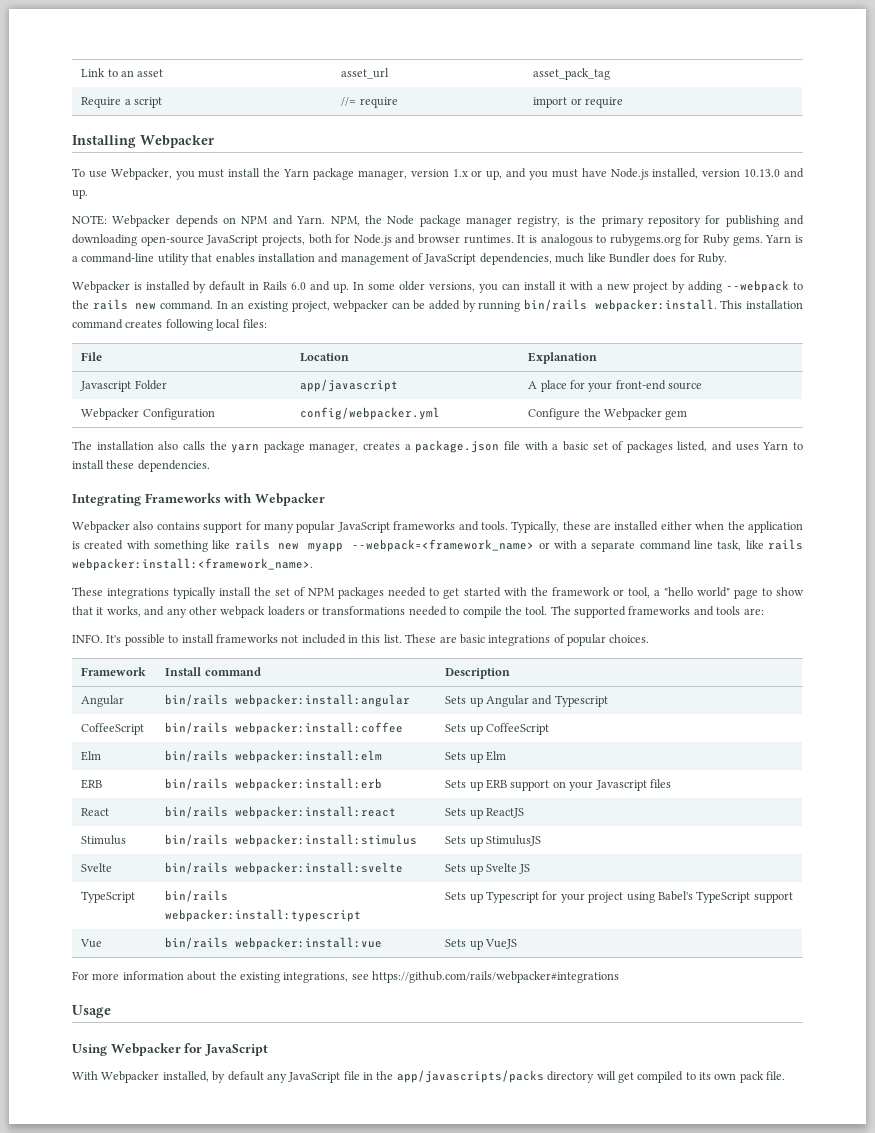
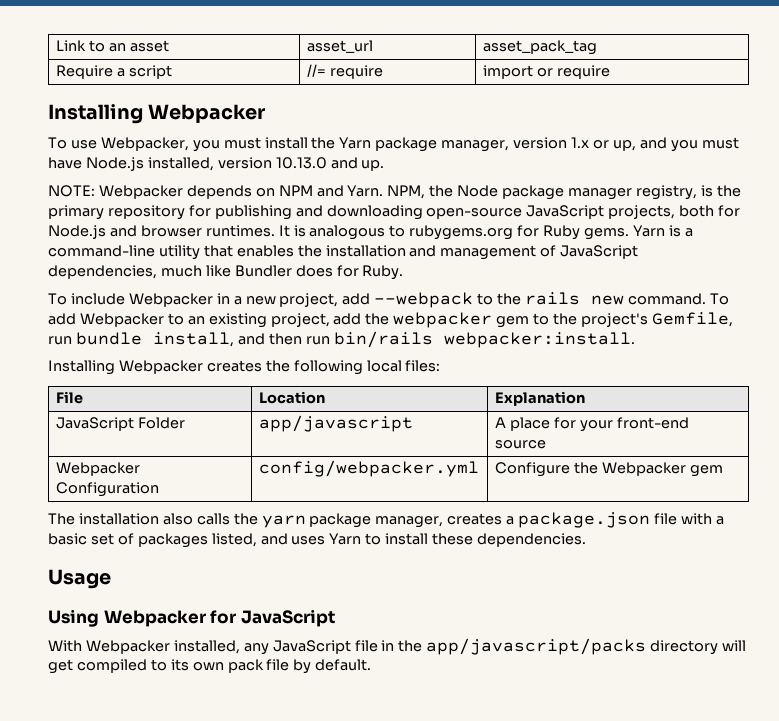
- Yarn is a command-line utility that enables installation and management of JavaScript dependencies, much like Bundler does for Ruby.
+ Yarn is a command-line utility that enables the installation and management of JavaScript dependencies, much like Bundler does for Ruby.
- Webpacker is installed by default in Rails 6.0 and up. In some older versions, you can install it with a new project by adding --webpack to the rails new command.
+ To include Webpacker in a new project, add --webpack to the rails new command.
- In an existing project, webpacker can be added by running bin/rails webpacker:install. This installation command creates following local files:
+ To add Webpacker to an existing project, add the webpacker gem to the project's Gemfile, run bundle install, and then run bin/rails webpacker:install.
+ Installing Webpacker creates the following local files:
- Javascript Folder | app/javascript | A place for your front-end source
+ JavaScript Folder | app/javascript | A place for your front-end source
- Integrating Frameworks with Webpacker
- Webpacker also contains support for many popular JavaScript frameworks and tools. Typically, these are installed either when the application is created with something like rails new myapp --webpack=<framework_name> or with a separate command line task, like rails webpacker:install:<framework_name>.
- These integrations typically install the set of NPM packages needed to get started with the framework or tool, a "hello world" page to show that it works, and any other webpack loaders or transformations needed to compile the tool. The supported frameworks and tools are:
- INFO. It's possible to install frameworks not included in this list. These are basic integrations of popular choices.
- Framework | Install command | Description
- Angular | bin/rails webpacker:install:angular | Sets up Angular and Typescript
- CoffeeScript | bin/rails webpacker:install:coffee | Sets up CoffeeScript
- Elm | bin/rails webpacker:install:elm | Sets up Elm
- ERB | bin/rails webpacker:install:erb | Sets up ERB support on your Javascript files
- React | bin/rails webpacker:install:react | Sets up ReactJS
- Stimulus | bin/rails webpacker:install:stimulus | Sets up StimulusJS
- Svelte | bin/rails webpacker:install:svelte | Sets up Svelte JS
- TypeScript | bin/rails webpacker:install:typescript | Sets up Typescript for your project using Babel's TypeScript support
- Vue | bin/rails webpacker:install:vue | Sets up VueJS
- For more information about the existing integrations, see https://github.com/rails/webpacker#integrations
- With Webpacker installed, by default any JavaScript file in the app/javascripts/packs directory will get compiled to its own pack file.
+ With Webpacker installed, any JavaScript file in the app/javascript/packs directory will get compiled to its own pack file by default.

